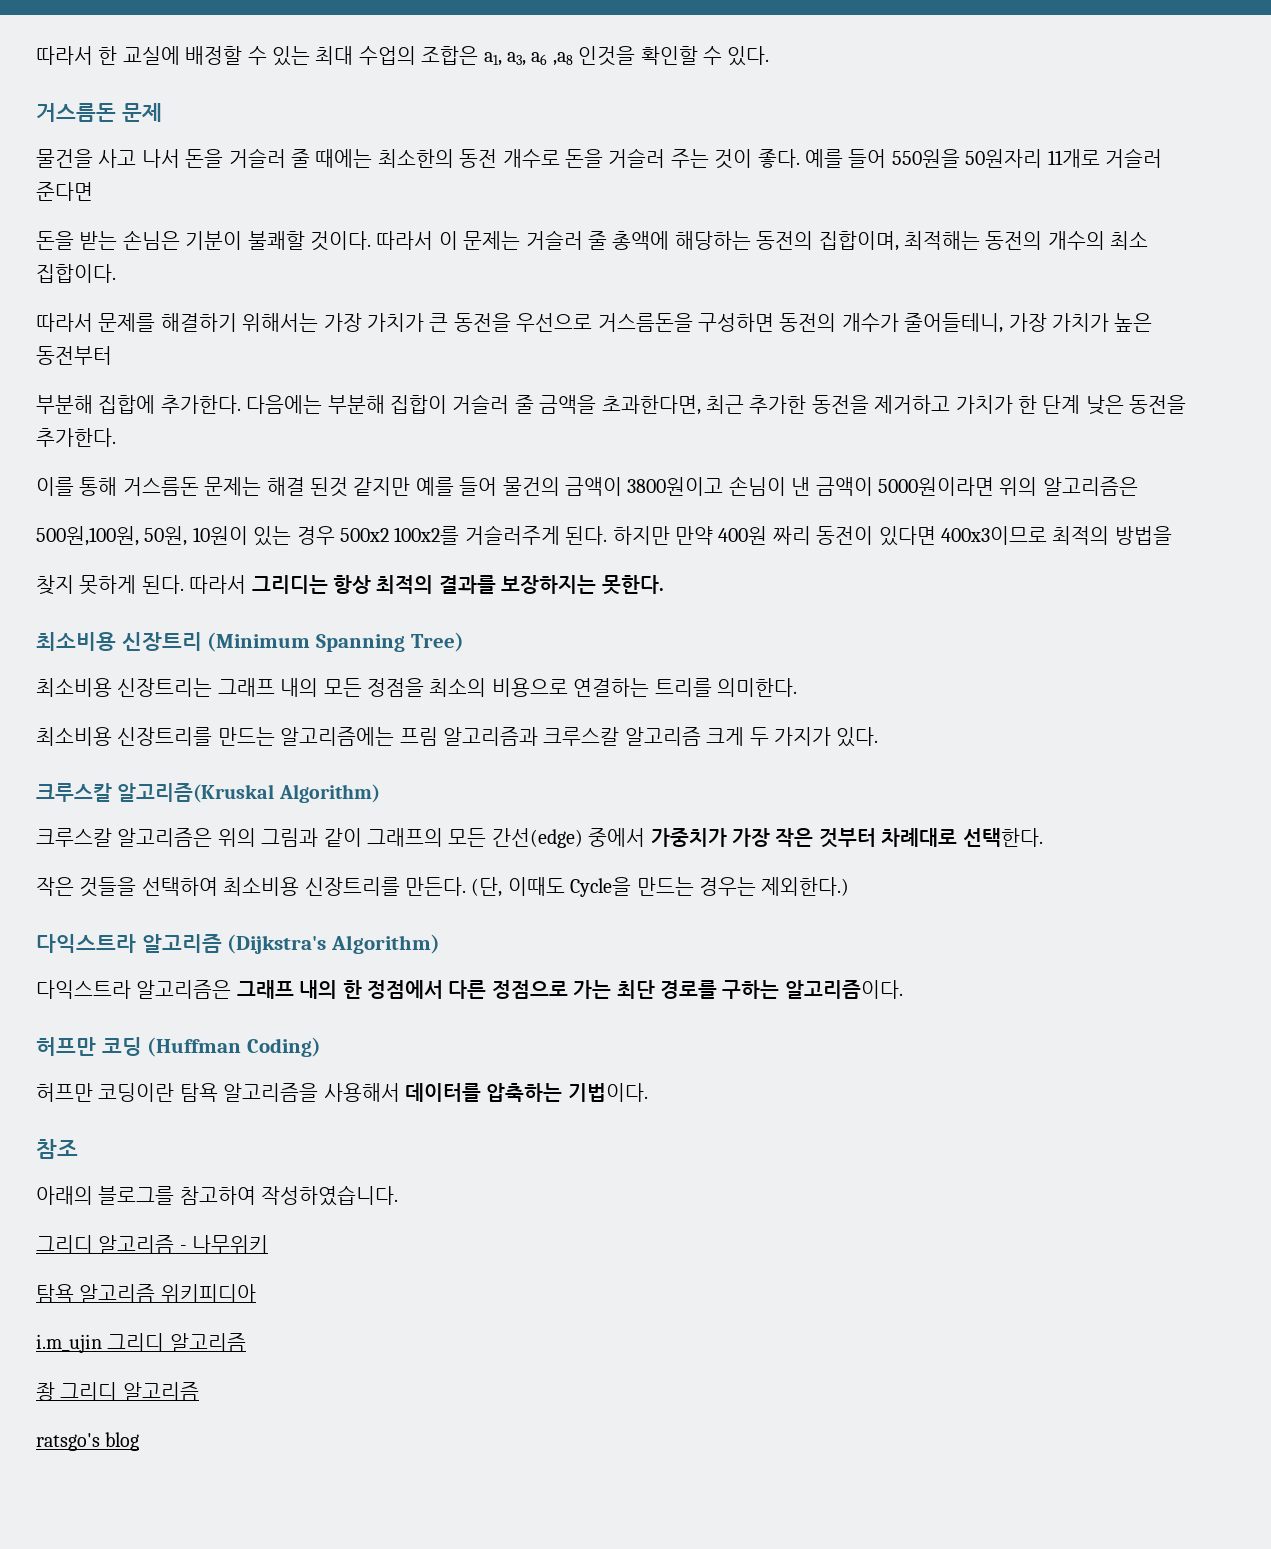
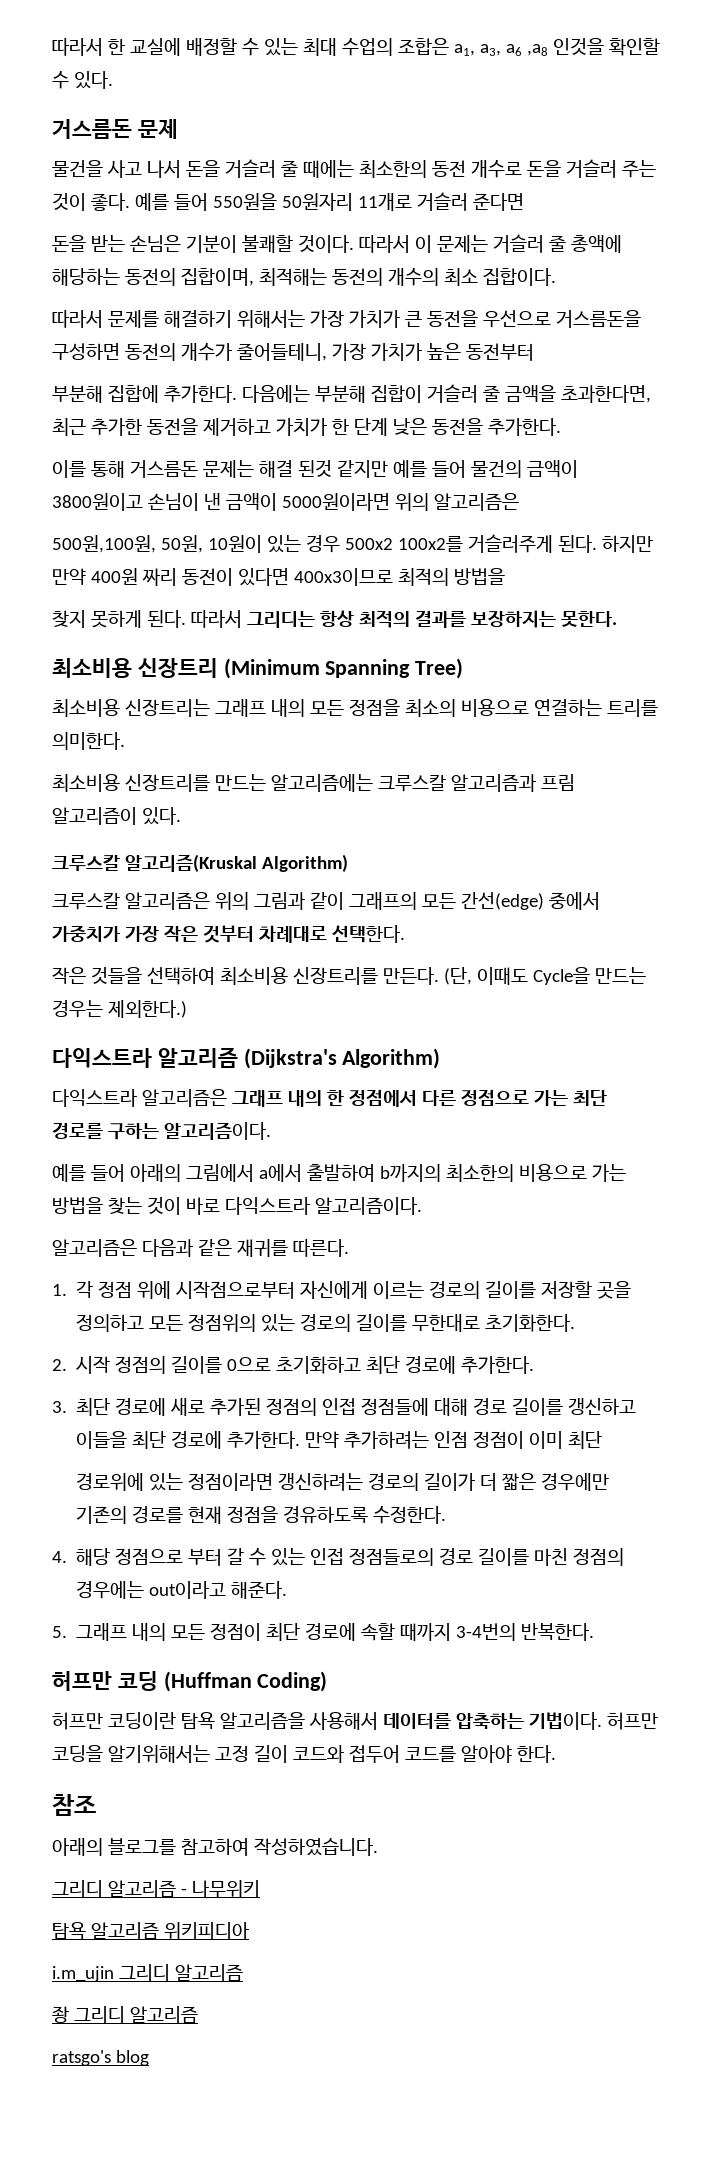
- 최소비용 신장트리를 만드는 알고리즘에는 프림 알고리즘과 크루스칼 알고리즘 크게 두 가지가 있다.
+ 최소비용 신장트리를 만드는 알고리즘에는 크루스칼 알고리즘과 프림 알고리즘이 있다.
+ 예를 들어 아래의 그림에서 a에서 출발하여 b까지의 최소한의 비용으로 가는 방법을 찾는 것이 바로 다익스트라 알고리즘이다.
+ 알고리즘은 다음과 같은 재귀를 따른다.
+ 1. 각 정점 위에 시작점으로부터 자신에게 이르는 경로의 길이를 저장할 곳을 정의하고 모든 정점위의 있는 경로의 길이를 무한대로 초기화한다.
+ 2. 시작 정점의 길이를 0으로 초기화하고 최단 경로에 추가한다.
+ 3. 최단 경로에 새로 추가된 정점의 인접 정점들에 대해 경로 길이를 갱신하고 이들을 최단 경로에 추가한다. 만약 추가하려는 인점 정점이 이미 최단
+ 경로위에 있는 정점이라면 갱신하려는 경로의 길이가 더 짧은 경우에만 기존의 경로를 현재 정점을 경유하도록 수정한다.
+ 4. 해당 정점으로 부터 갈 수 있는 인접 정점들로의 경로 길이를 마친 정점의 경우에는 out이라고 해준다.
+ 5. 그래프 내의 모든 정점이 최단 경로에 속할 때까지 3-4번의 반복한다.
+ 허프만 코딩을 알기위해서는 고정 길이 코드와 접두어 코드를 알아야 한다.

